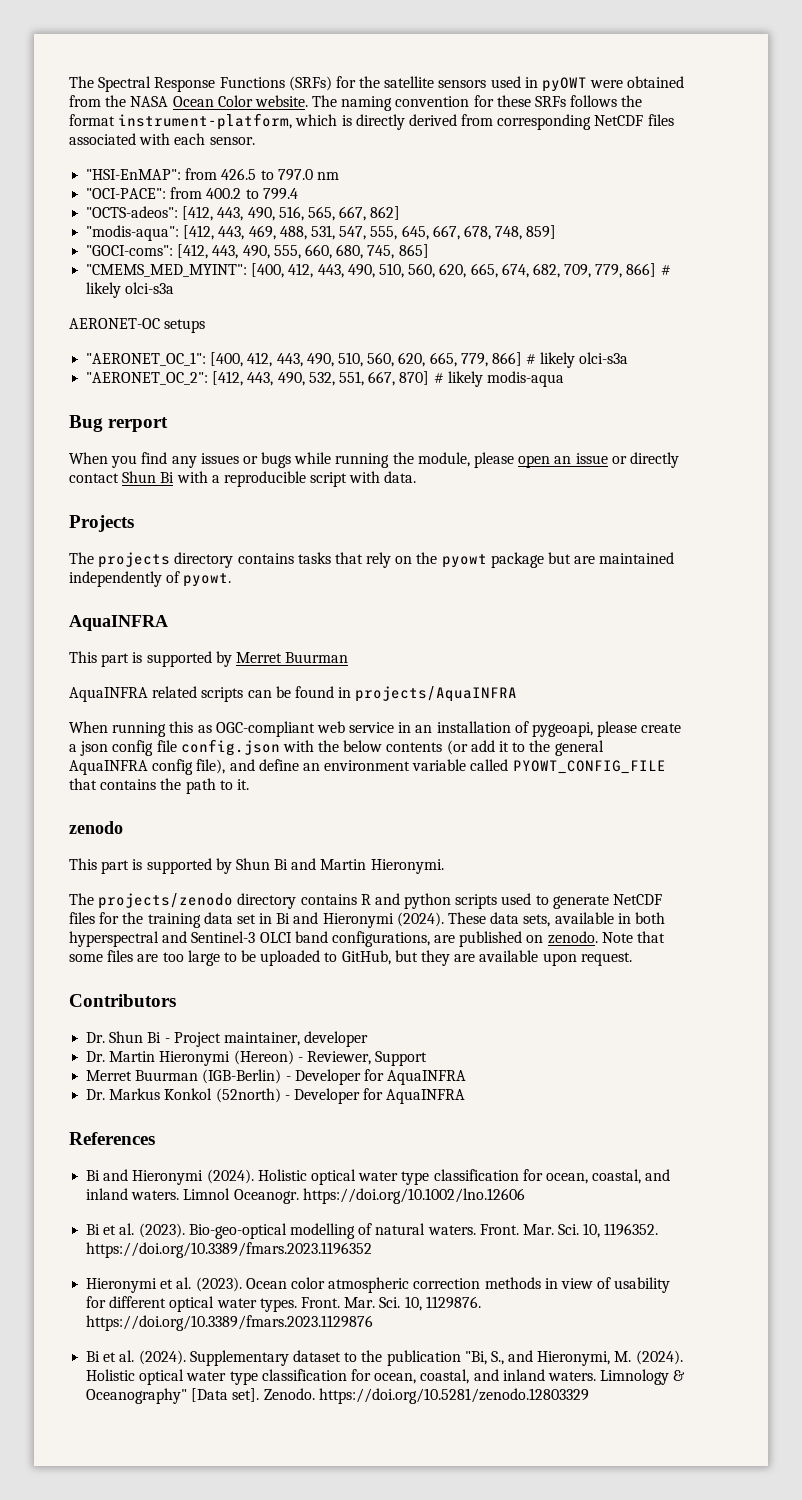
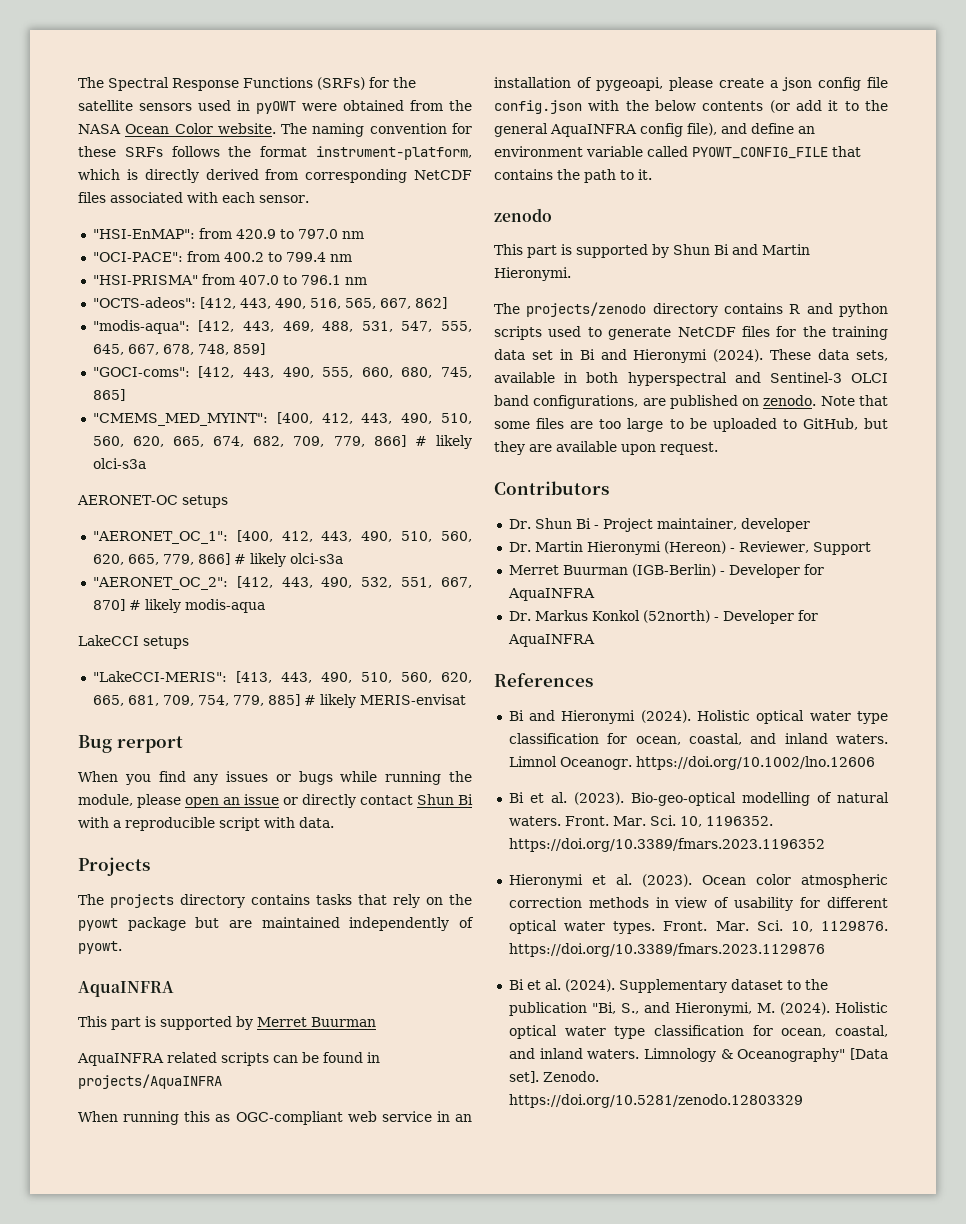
- "HSI-EnMAP": from 426.5 to 797.0 nm
+ "HSI-EnMAP": from 420.9 to 797.0 nm
- "OCI-PACE": from 400.2 to 799.4
+ "OCI-PACE": from 400.2 to 799.4 nm
+ "HSI-PRISMA" from 407.0 to 796.1 nm
+ LakeCCI setups
+ "LakeCCI-MERIS": [413, 443, 490, 510, 560, 620, 665, 681, 709, 754, 779, 885] # likely MERIS-envisat

